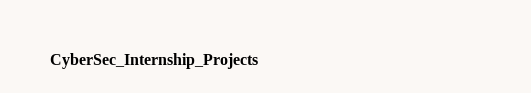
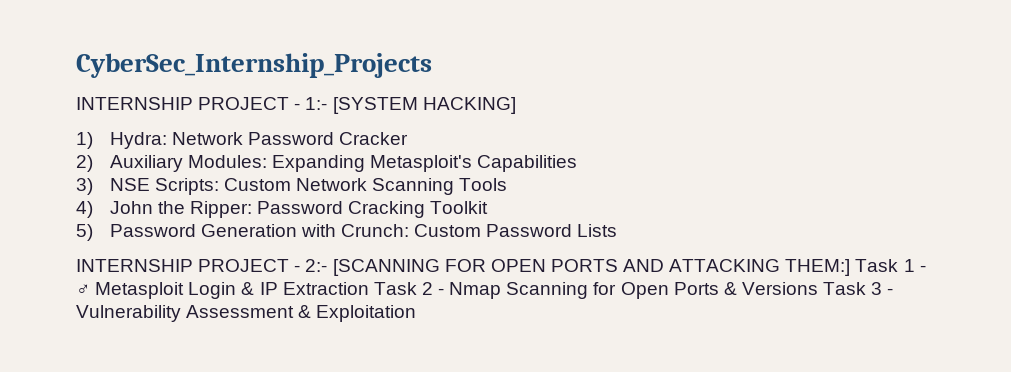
+ INTERNSHIP PROJECT - 1:- [SYSTEM HACKING]
+ 1) Hydra: Network Password Cracker
+ 2) Auxiliary Modules: Expanding Metasploit's Capabilities
+ 3) NSE Scripts: Custom Network Scanning Tools
+ 4) John the Ripper: Password Cracking Toolkit
+ 5) Password Generation with Crunch: Custom Password Lists
+ INTERNSHIP PROJECT - 2:- [SCANNING FOR OPEN PORTS AND ATTACKING THEM:] Task 1 - ♂ Metasploit Login & IP Extraction Task 2 - Nmap Scanning for Open Ports & Versions Task 3 - Vulnerability Assessment & Exploitation

